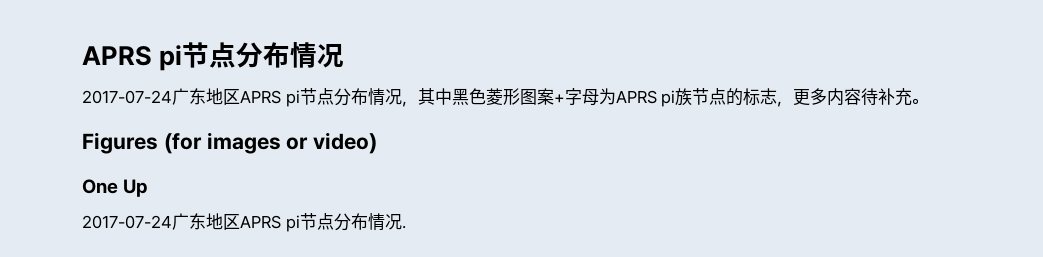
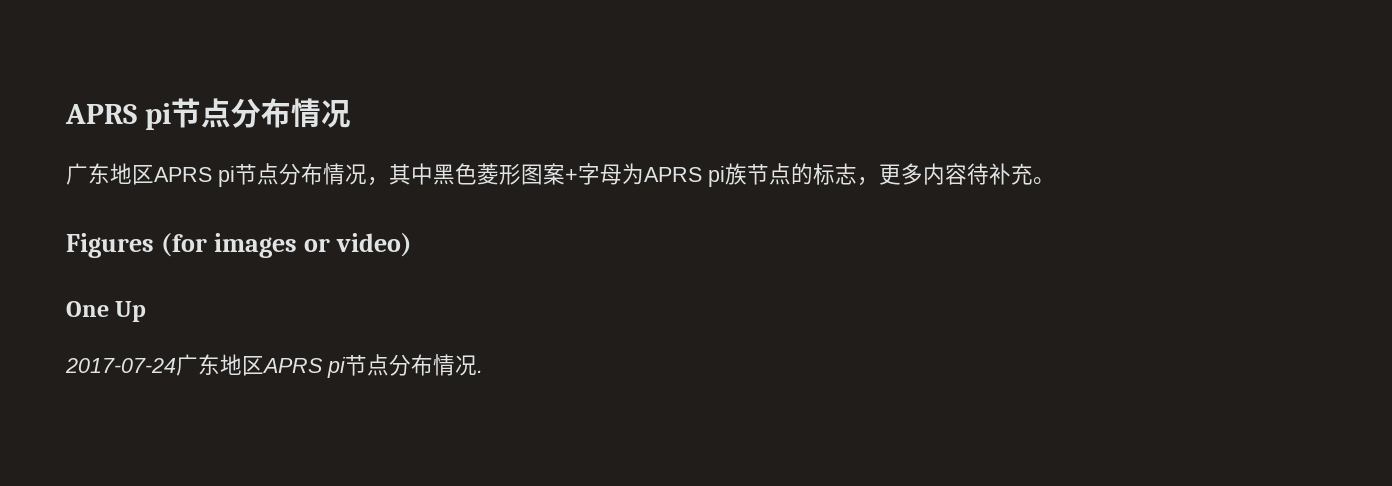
- 2017-07-24广东地区APRS pi节点分布情况，其中黑色菱形图案+字母为APRS pi族节点的标志，更多内容待补充。
+ 广东地区APRS pi节点分布情况，其中黑色菱形图案+字母为APRS pi族节点的标志，更多内容待补充。

